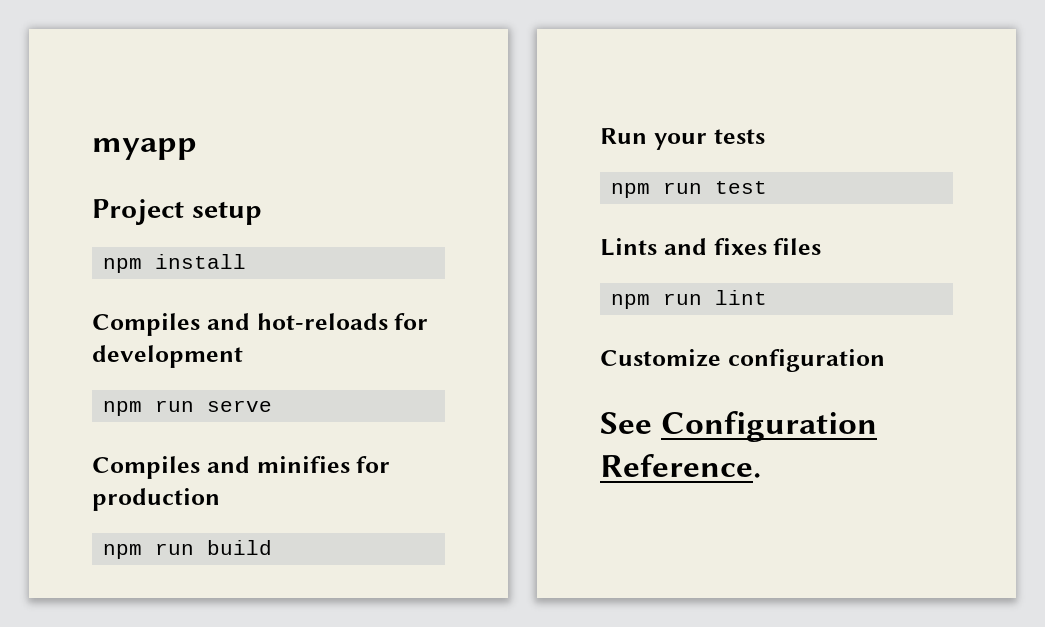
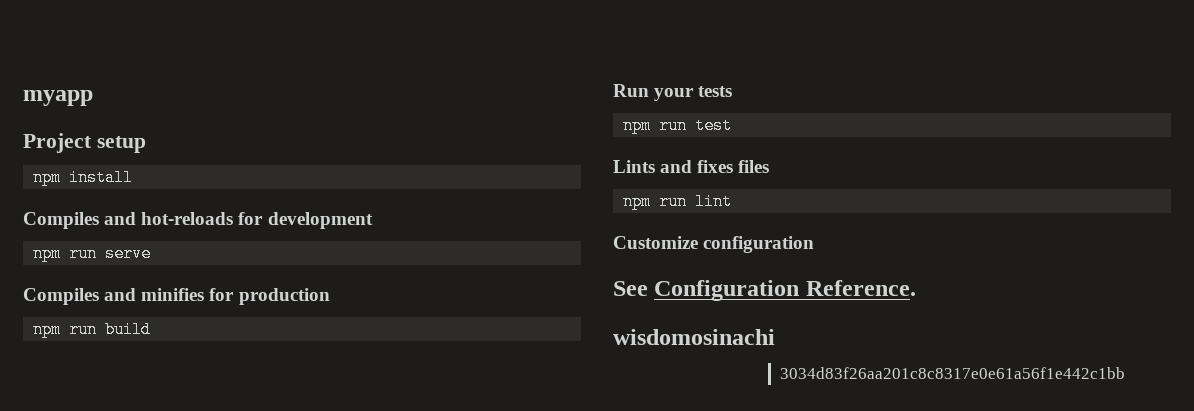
+ wisdomosinachi
+ 3034d83f26aa201c8c8317e0e61a56f1e442c1bb

